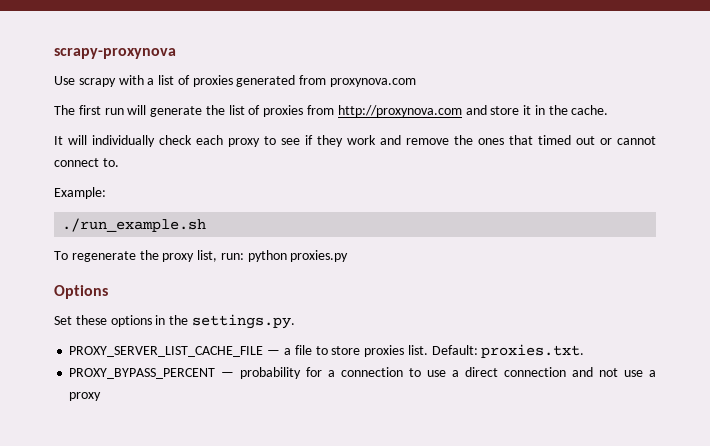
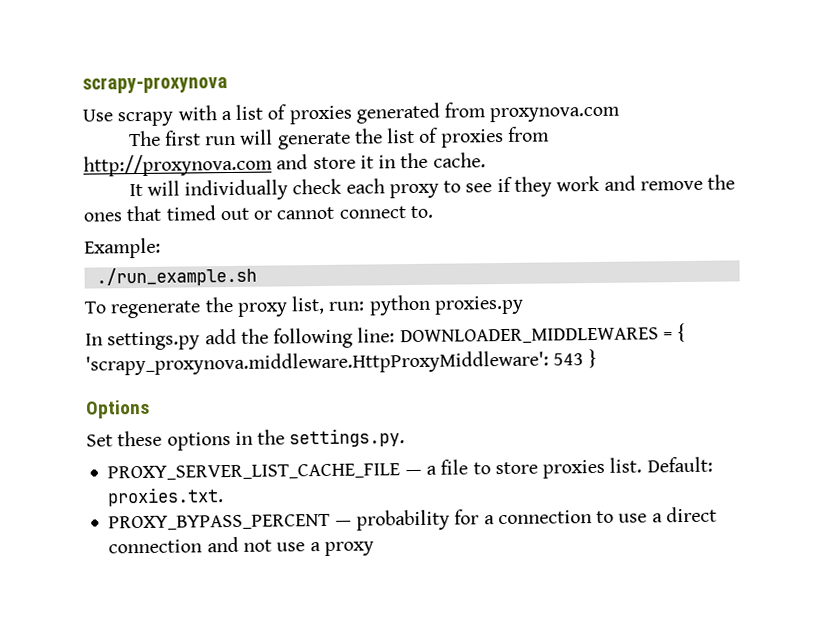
+ In settings.py add the following line: DOWNLOADER_MIDDLEWARES = { 'scrapy_proxynova.middleware.HttpProxyMiddleware': 543 }

